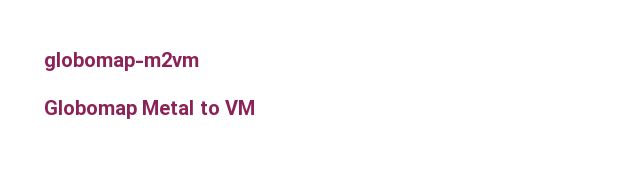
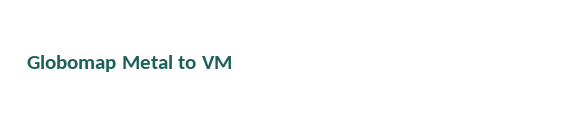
- globomap-m2vm

